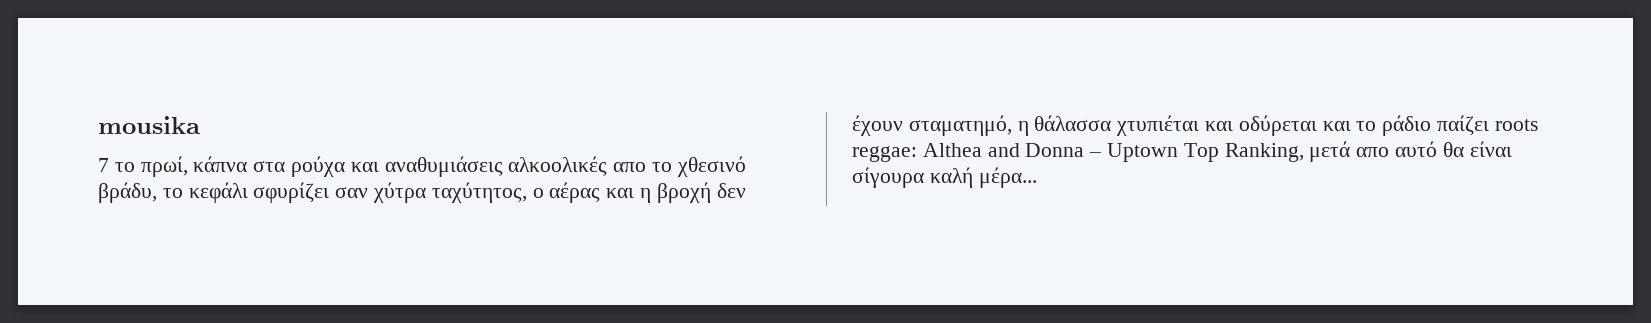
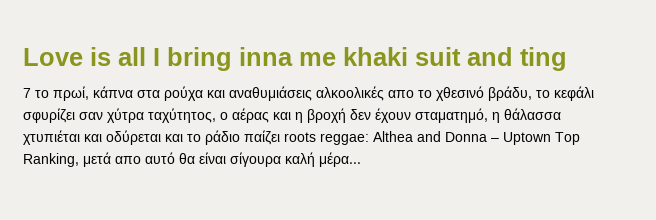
- mousika
+ Love is all I bring inna me khaki suit and ting

